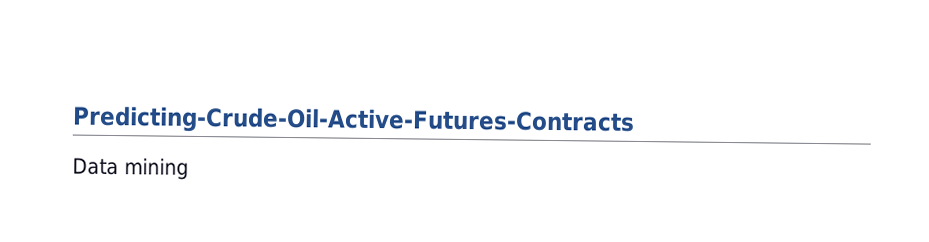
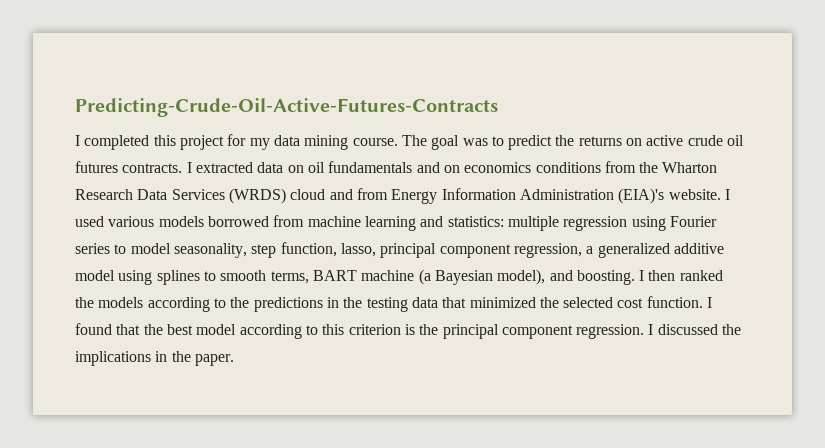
- Data mining
+ I completed this project for my data mining course. The goal was to predict the returns on active crude oil futures contracts. I extracted data on oil fundamentals and on economics conditions from the Wharton Research Data Services (WRDS) cloud and from Energy Information Administration (EIA)'s website. I used various models borrowed from machine learning and statistics: multiple regression using Fourier series to model seasonality, step function, lasso, principal component regression, a generalized additive model using splines to smooth terms, BART machine (a Bayesian model), and boosting. I then ranked the models according to the predictions in the testing data that minimized the selected cost function. I found that the best model according to this criterion is the principal component regression. I discussed the implications in the paper.

